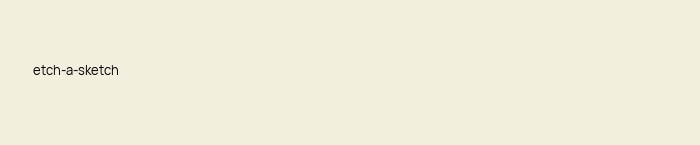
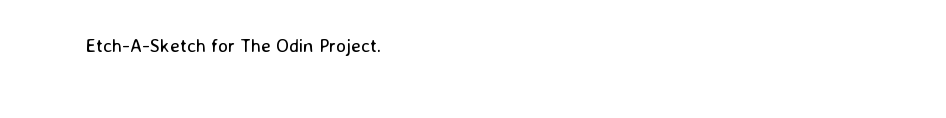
- etch-a-sketch
+ Etch-A-Sketch for The Odin Project.

